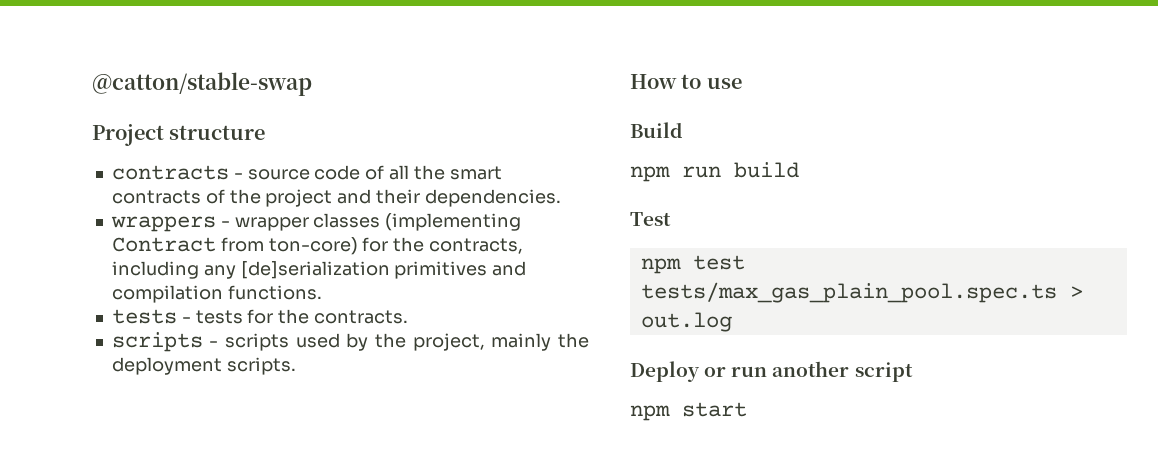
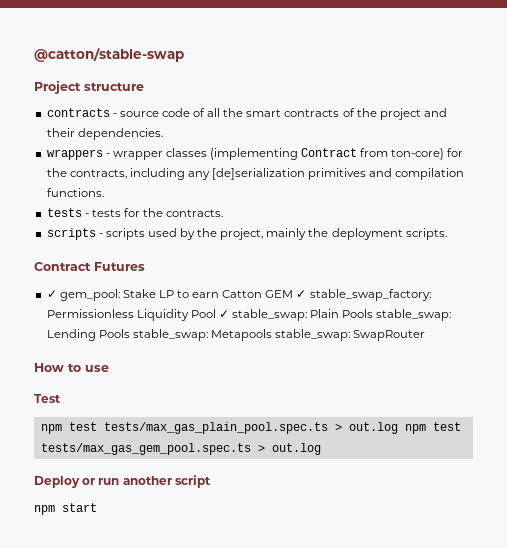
+ Contract Futures
+ ✓ gem_pool: Stake LP to earn Catton GEM ✓ stable_swap_factory: Permissionless Liquidity Pool ✓ stable_swap: Plain Pools stable_swap: Lending Pools stable_swap: Metapools stable_swap: SwapRouter
- Build
- npm run build
- npm test tests/max_gas_plain_pool.spec.ts > out.log
+ npm test tests/max_gas_plain_pool.spec.ts > out.log npm test tests/max_gas_gem_pool.spec.ts > out.log

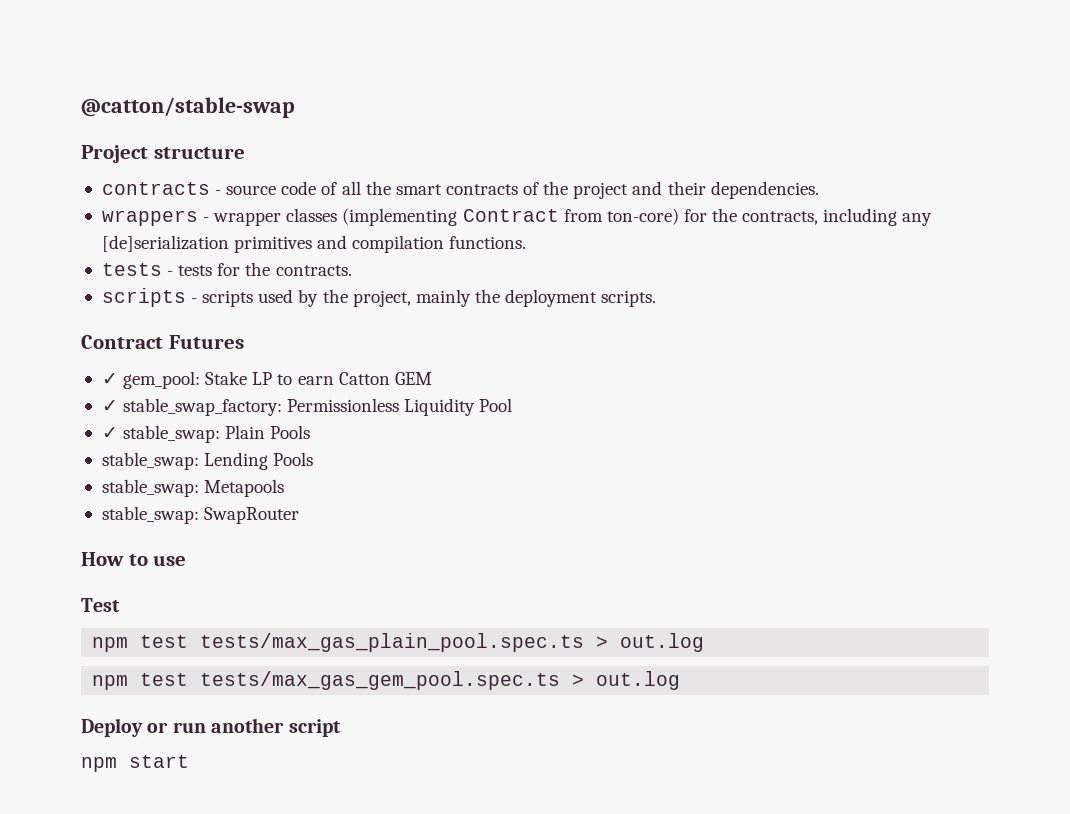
- ✓ gem_pool: Stake LP to earn Catton GEM ✓ stable_swap_factory: Permissionless Liquidity Pool ✓ stable_swap: Plain Pools stable_swap: Lending Pools stable_swap: Metapools stable_swap: SwapRouter
+ ✓ gem_pool: Stake LP to earn Catton GEM
+ ✓ stable_swap_factory: Permissionless Liquidity Pool
+ ✓ stable_swap: Plain Pools
+ stable_swap: Lending Pools
+ stable_swap: Metapools
+ stable_swap: SwapRouter
- npm test tests/max_gas_plain_pool.spec.ts > out.log npm test tests/max_gas_gem_pool.spec.ts > out.log
+ npm test tests/max_gas_plain_pool.spec.ts > out.log
+ npm test tests/max_gas_gem_pool.spec.ts > out.log

